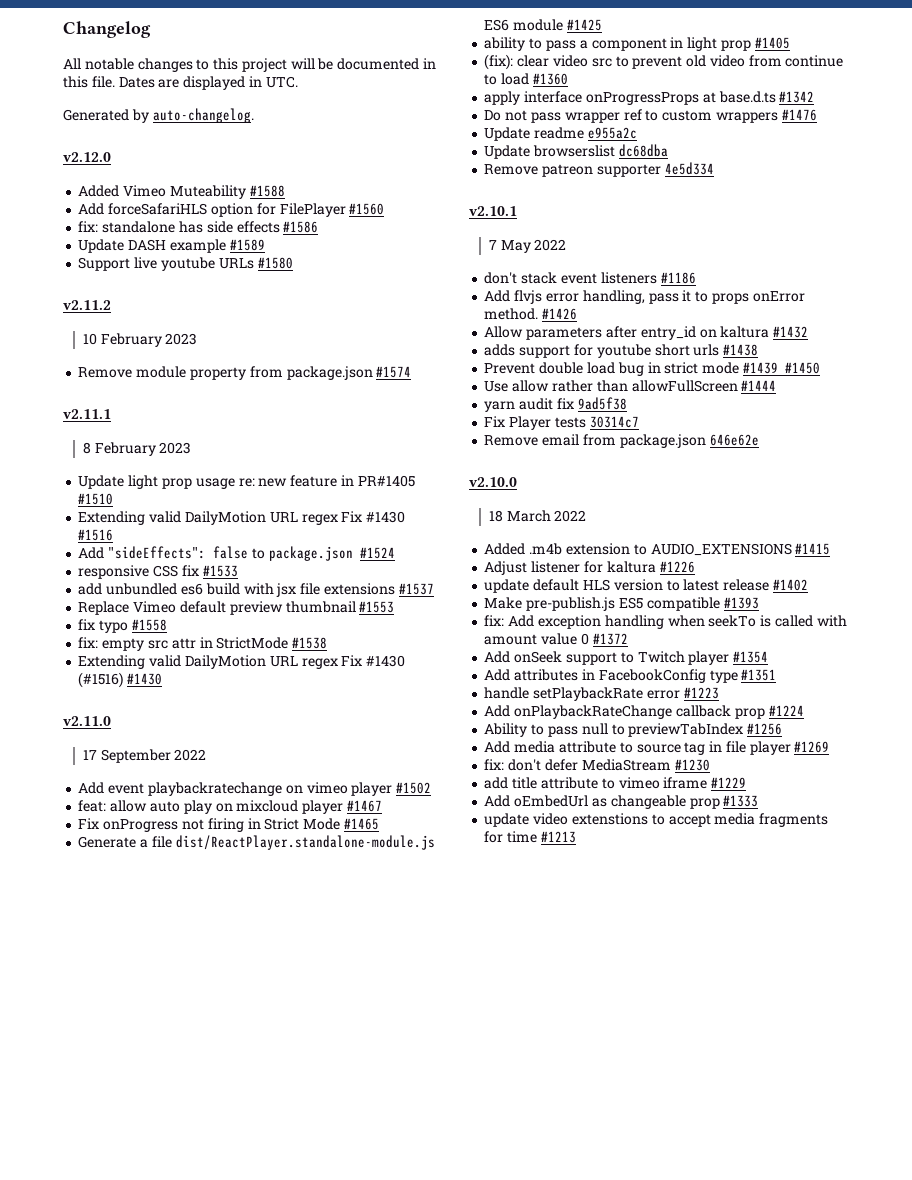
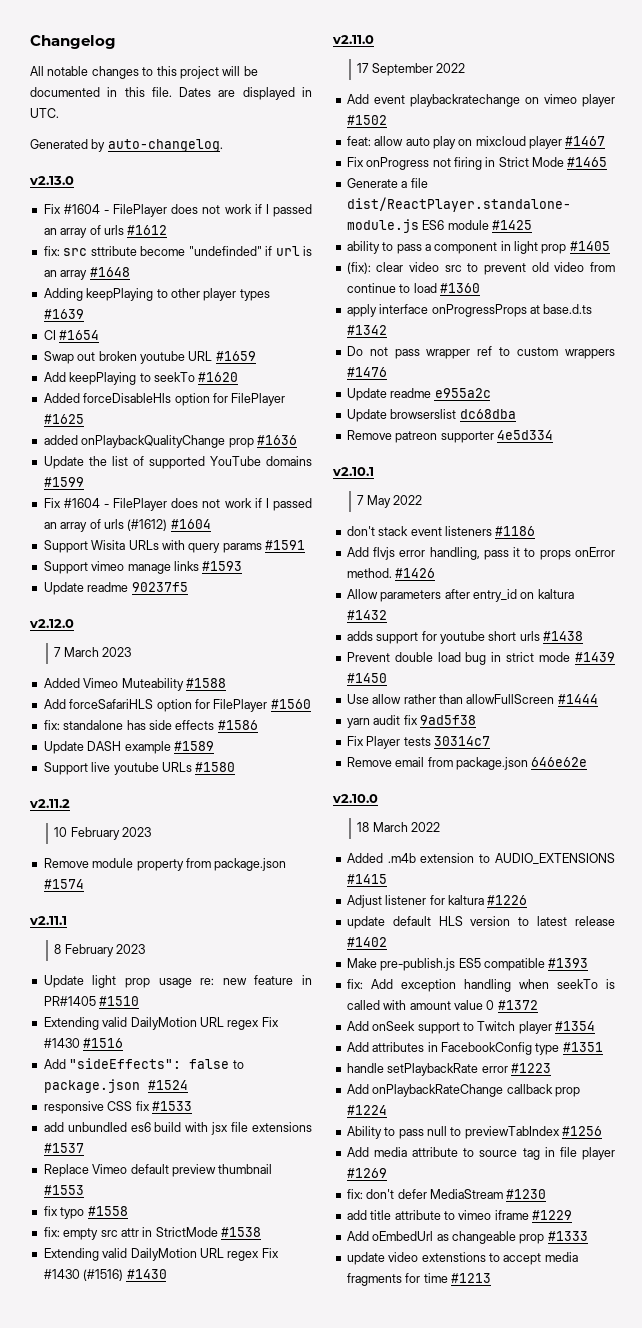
+ v2.13.0
+ Fix #1604 - FilePlayer does not work if I passed an array of urls #1612
+ fix: src sttribute become "undefinded" if url is an array #1648
+ Adding keepPlaying to other player types #1639
+ CI #1654
+ Swap out broken youtube URL #1659
+ Add keepPlaying to seekTo #1620
+ Added forceDisableHls option for FilePlayer #1625
+ added onPlaybackQualityChange prop #1636
+ Update the list of supported YouTube domains #1599
+ Fix #1604 - FilePlayer does not work if I passed an array of urls (#1612) #1604
+ Support Wisita URLs with query params #1591
+ Support vimeo manage links #1593
+ Update readme 90237f5
  v2.12.0
+ 7 March 2023

